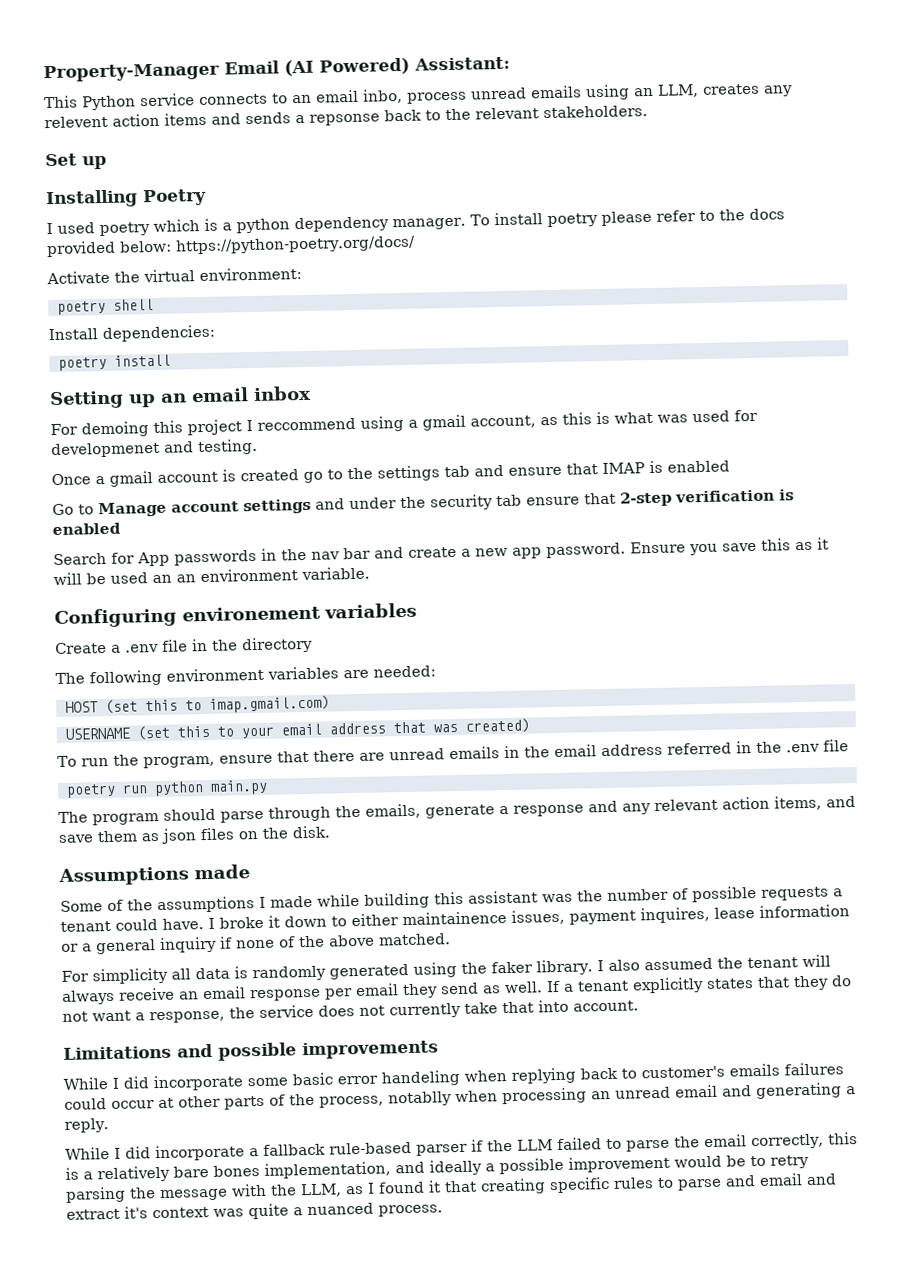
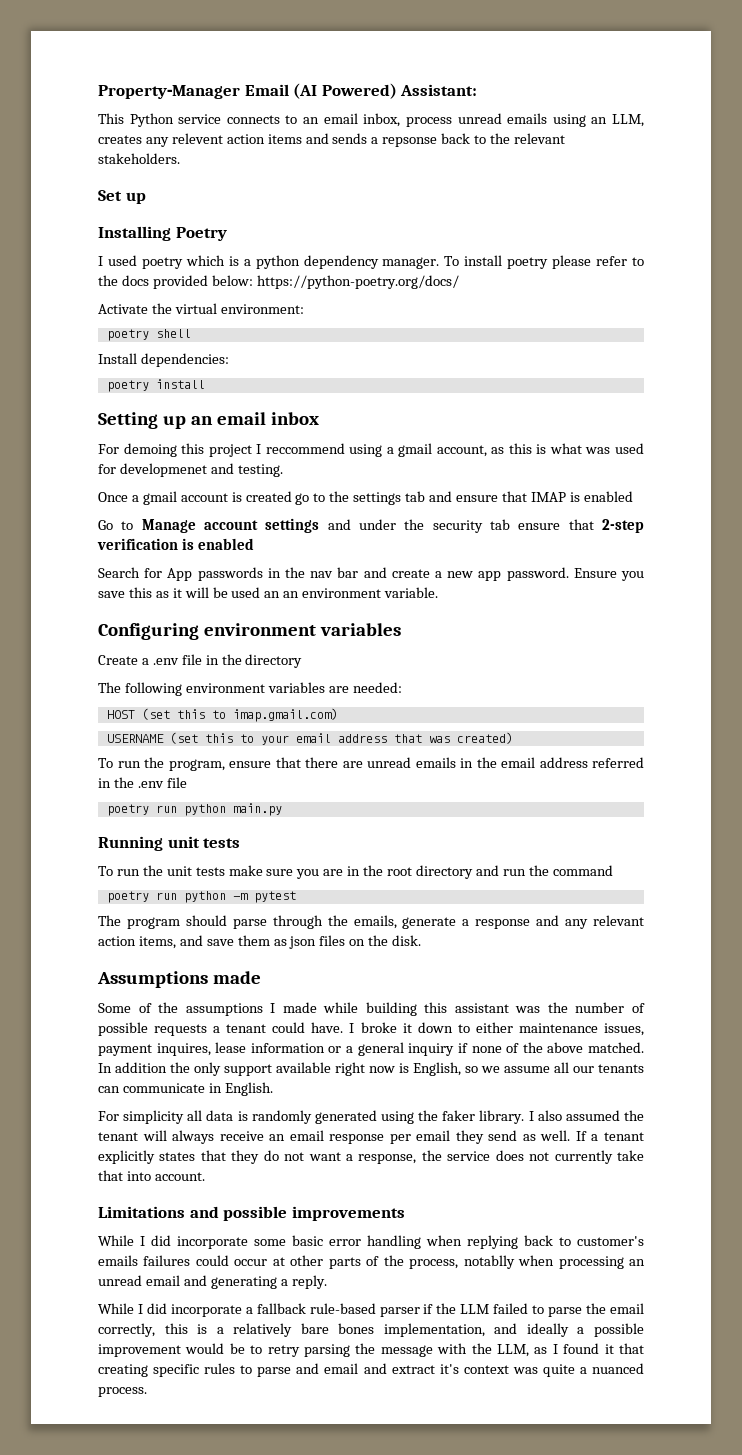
- This Python service connects to an email inbo, process unread emails using an LLM, creates any relevent action items and sends a repsonse back to the relevant stakeholders.
+ This Python service connects to an email inbox, process unread emails using an LLM, creates any relevent action items and sends a repsonse back to the relevant stakeholders.
- Configuring environement variables
+ Configuring environment variables
+ Running unit tests
+ To run the unit tests make sure you are in the root directory and run the command
+ poetry run python -m pytest
- I broke it down to either maintainence issues, payment inquires, lease information or a general inquiry if none of the above matched.
+ I broke it down to either maintenance issues, payment inquires, lease information or a general inquiry if none of the above matched. In addition the only support available right now is English, so we assume all our tenants can communicate in English.
- While I did incorporate some basic error handeling when replying back to customer's emails failures could occur at other parts of the process, notablly when processing an unread email and generating a reply.
+ While I did incorporate some basic error handling when replying back to customer's emails failures could occur at other parts of the process, notablly when processing an unread email and generating a reply.

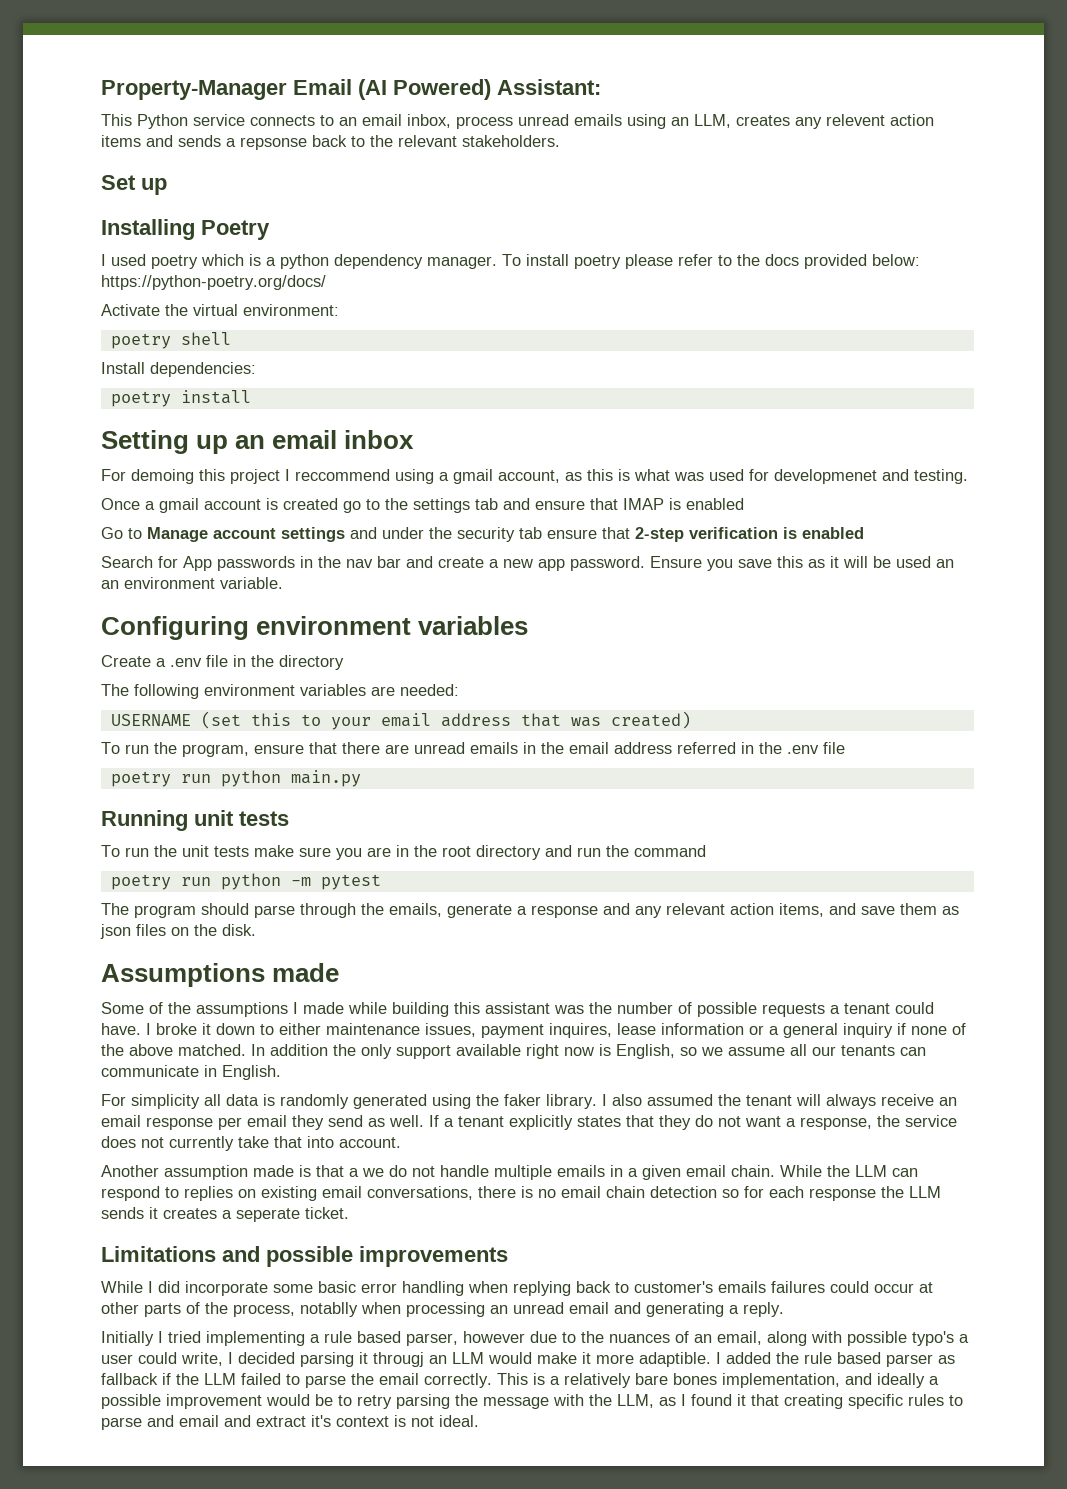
- HOST (set this to imap.gmail.com)
+ Another assumption made is that a we do not handle multiple emails in a given email chain. While the LLM can respond to replies on existing email conversations, there is no email chain detection so for each response the LLM sends it creates a seperate ticket.
- While I did incorporate a fallback rule-based parser if the LLM failed to parse the email correctly, this is a relatively bare bones implementation, and ideally a possible improvement would be to retry parsing the message with the LLM, as I found it that creating specific rules to parse and email and extract it's context was quite a nuanced process.
+ Initially I tried implementing a rule based parser, however due to the nuances of an email, along with possible typo's a user could write, I decided parsing it througj an LLM would make it more adaptible. I added the rule based parser as fallback if the LLM failed to parse the email correctly. This is a relatively bare bones implementation, and ideally a possible improvement would be to retry parsing the message with the LLM, as I found it that creating specific rules to parse and email and extract it's context is not ideal.

